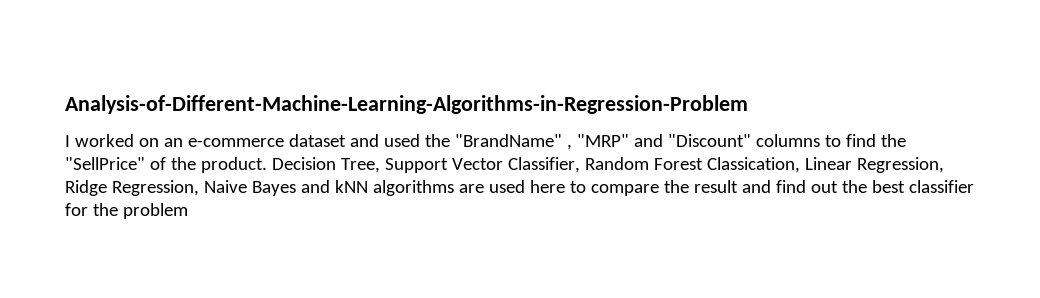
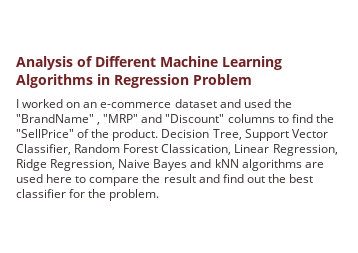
- Analysis-of-Different-Machine-Learning-Algorithms-in-Regression-Problem
+ Analysis of Different Machine Learning Algorithms in Regression Problem
- Decision Tree, Support Vector Classifier, Random Forest Classication, Linear Regression, Ridge Regression, Naive Bayes and kNN algorithms are used here to compare the result and find out the best classifier for the problem
+ Decision Tree, Support Vector Classifier, Random Forest Classication, Linear Regression, Ridge Regression, Naive Bayes and kNN algorithms are used here to compare the result and find out the best classifier for the problem.

